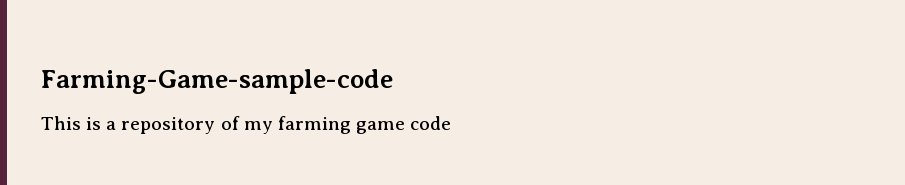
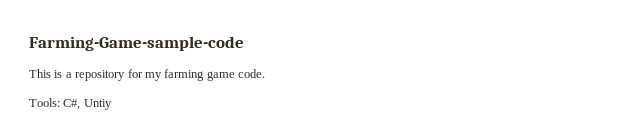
- This is a repository of my farming game code
+ This is a repository for my farming game code.
+ Tools: C#, Untiy

